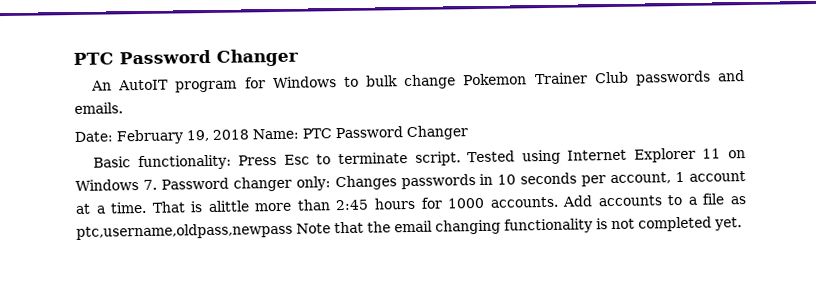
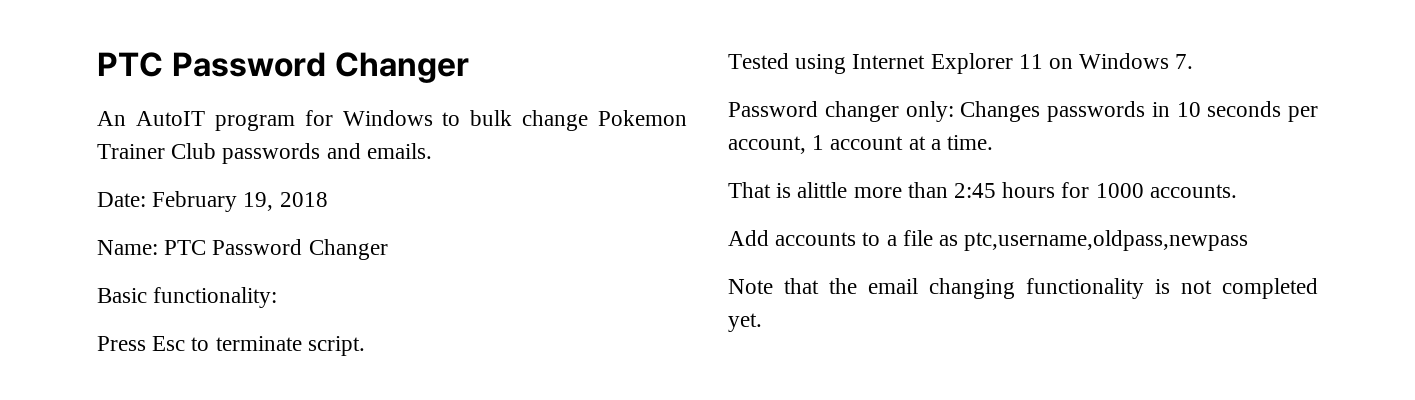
- Date: February 19, 2018 Name: PTC Password Changer
+ Date: February 19, 2018
+ Name: PTC Password Changer
- Basic functionality: Press Esc to terminate script. Tested using Internet Explorer 11 on Windows 7. Password changer only: Changes passwords in 10 seconds per account, 1 account at a time. That is alittle more than 2:45 hours for 1000 accounts. Add accounts to a file as ptc,username,oldpass,newpass Note that the email changing functionality is not completed yet.
+ Basic functionality:
+ Press Esc to terminate script.
+ Tested using Internet Explorer 11 on Windows 7.
+ Password changer only: Changes passwords in 10 seconds per account, 1 account at a time.
+ That is alittle more than 2:45 hours for 1000 accounts.
+ Add accounts to a file as ptc,username,oldpass,newpass
+ Note that the email changing functionality is not completed yet.

